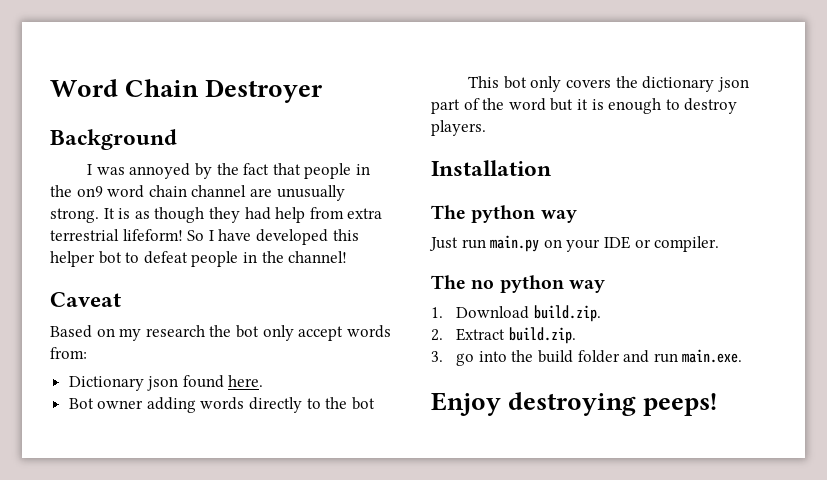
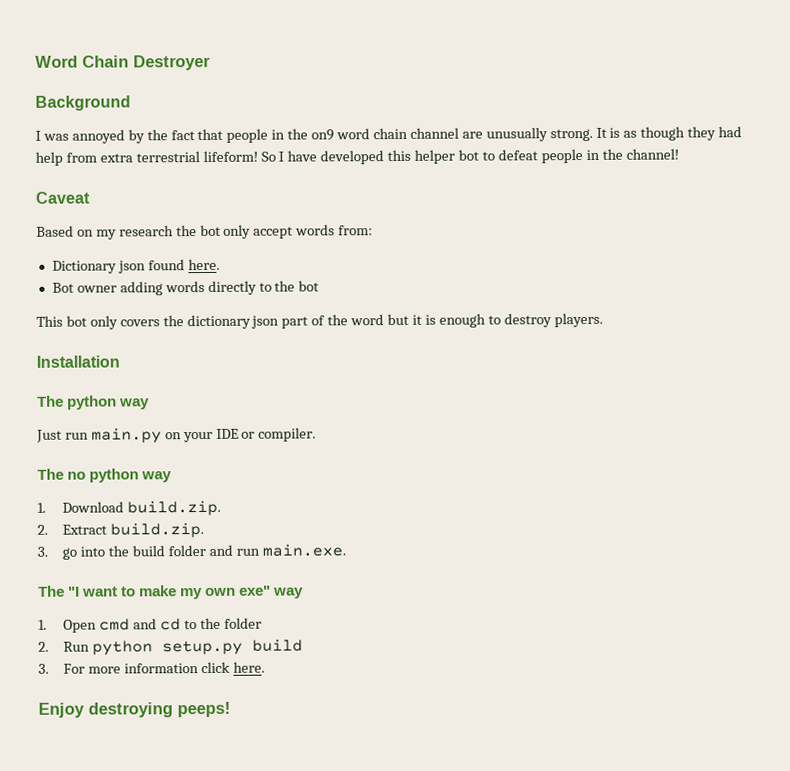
+ The "I want to make my own exe" way
+ 1. Open cmd and cd to the folder
+ 2. Run python setup.py build
+ 3. For more information click here.

